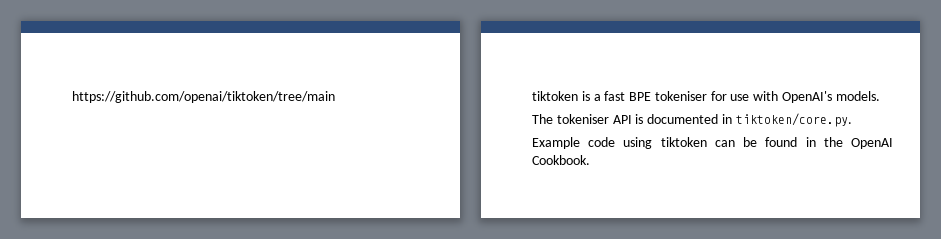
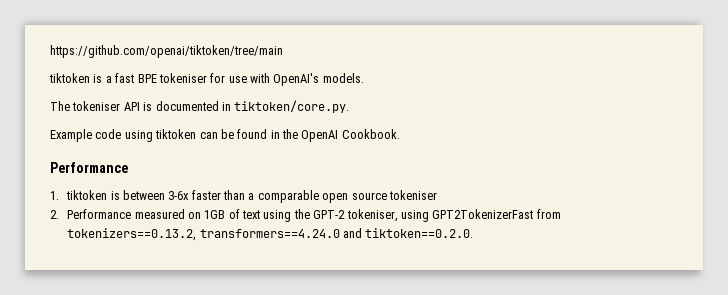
  Example code using tiktoken can be found in the OpenAI Cookbook.
+ Performance
+ 1. tiktoken is between 3-6x faster than a comparable open source tokeniser
+ 2. Performance measured on 1GB of text using the GPT-2 tokeniser, using GPT2TokenizerFast from tokenizers==0.13.2, transformers==4.24.0 and tiktoken==0.2.0.

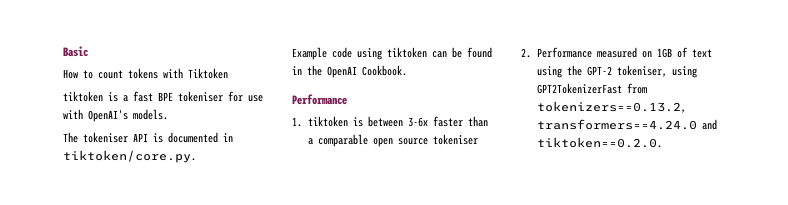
- https://github.com/openai/tiktoken/tree/main
+ Basic
+ How to count tokens with Tiktoken

